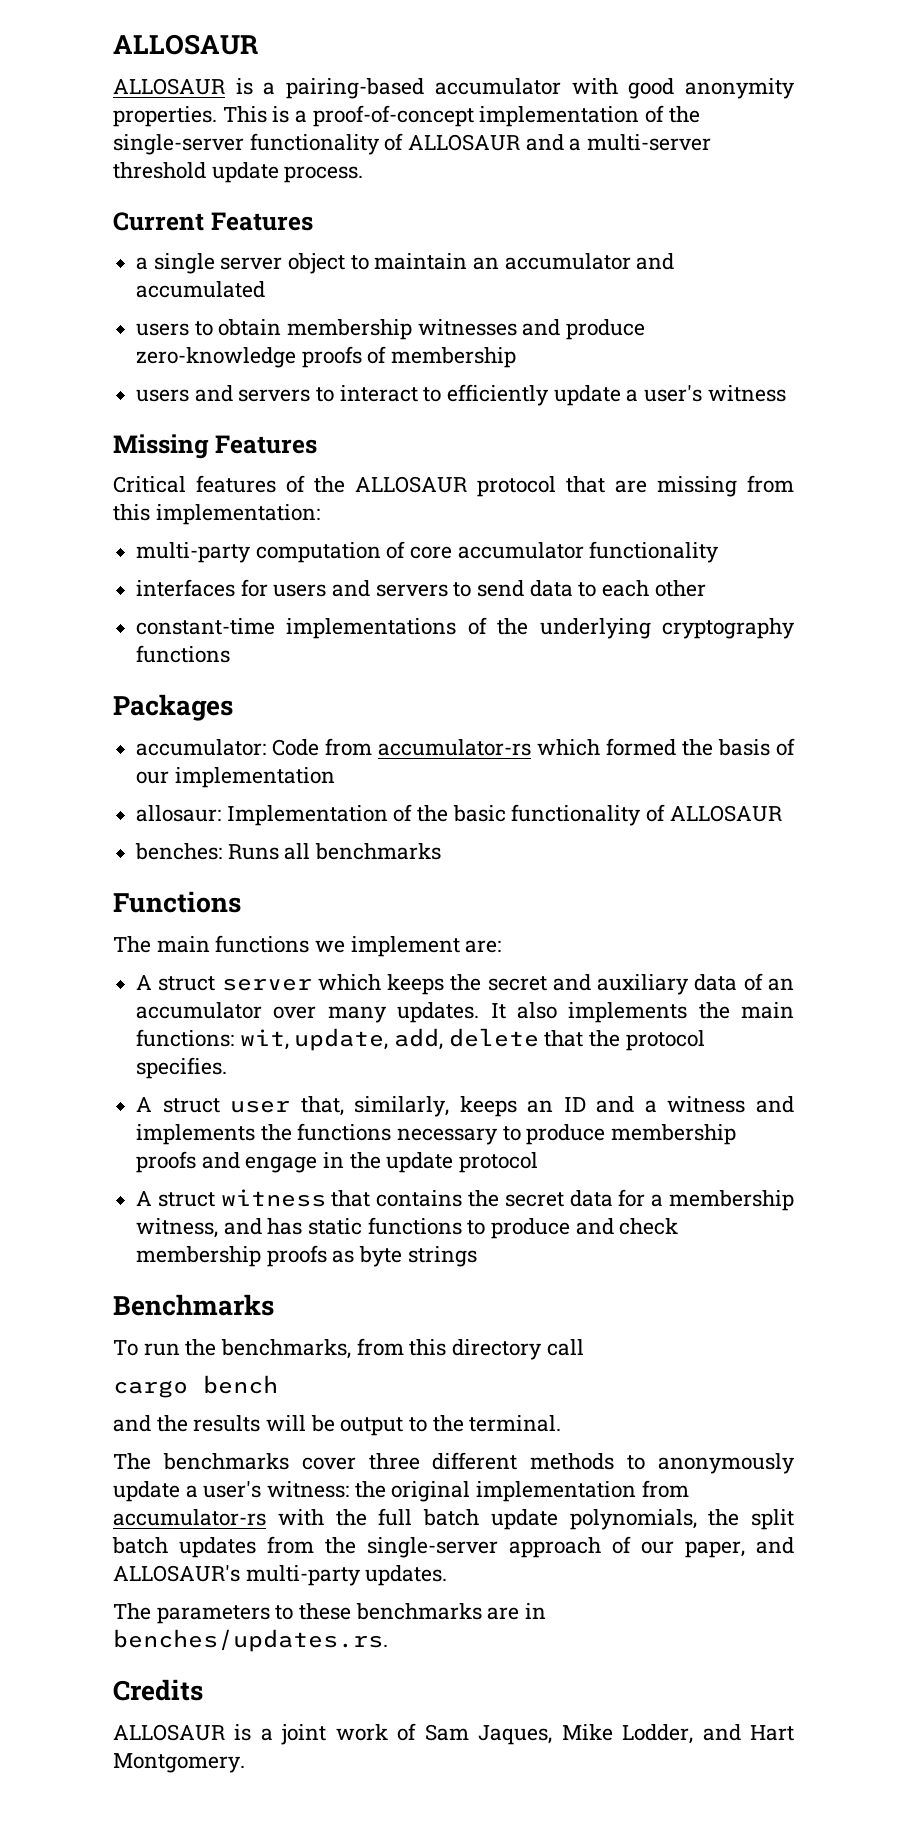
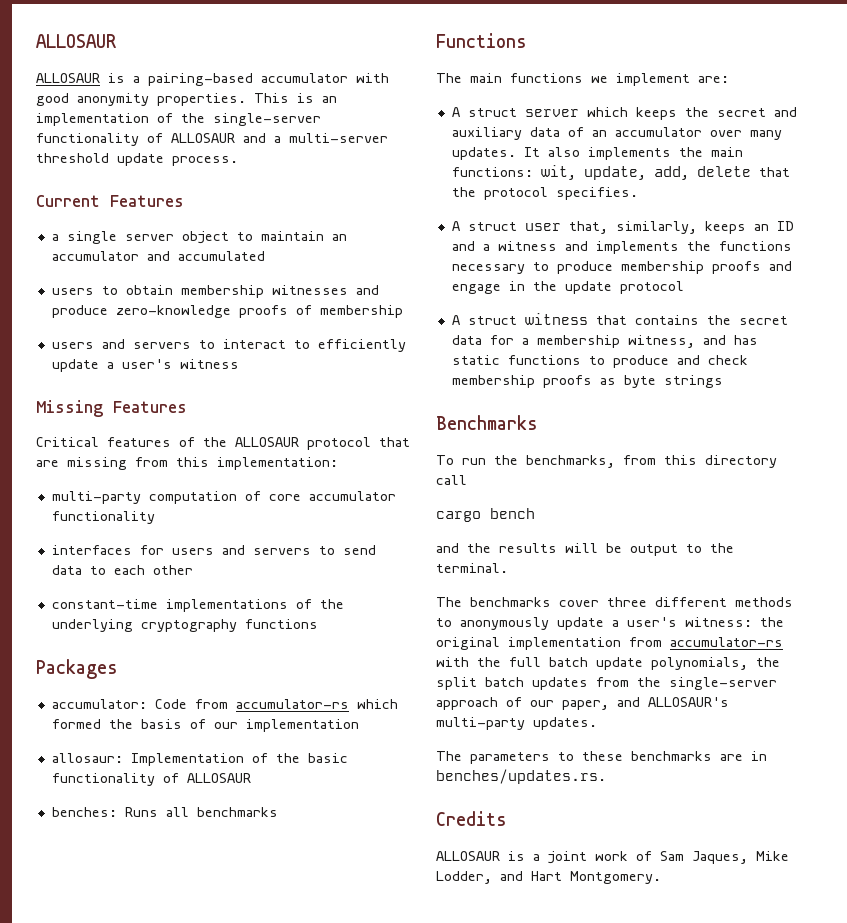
- This is a proof-of-concept implementation of the single-server functionality of ALLOSAUR and a multi-server threshold update process.
+ This is an implementation of the single-server functionality of ALLOSAUR and a multi-server threshold update process.

